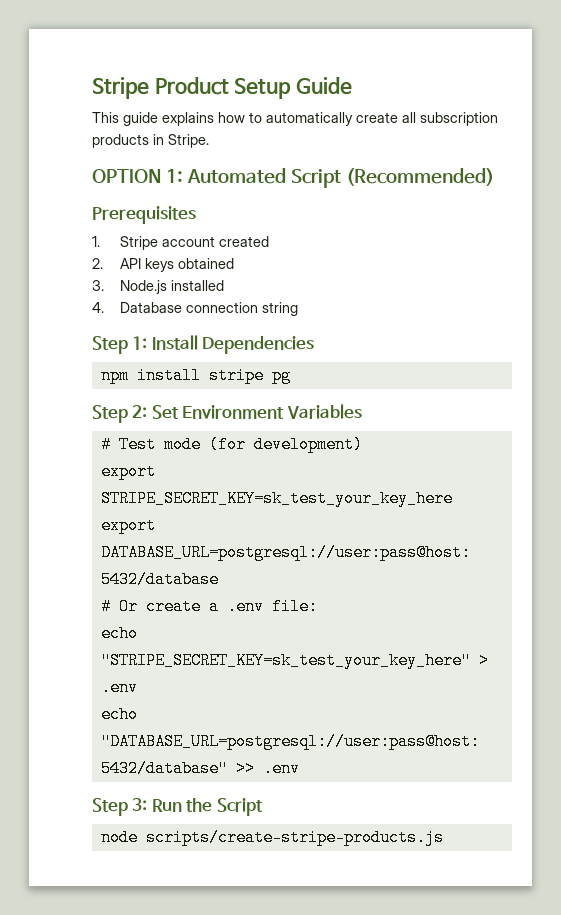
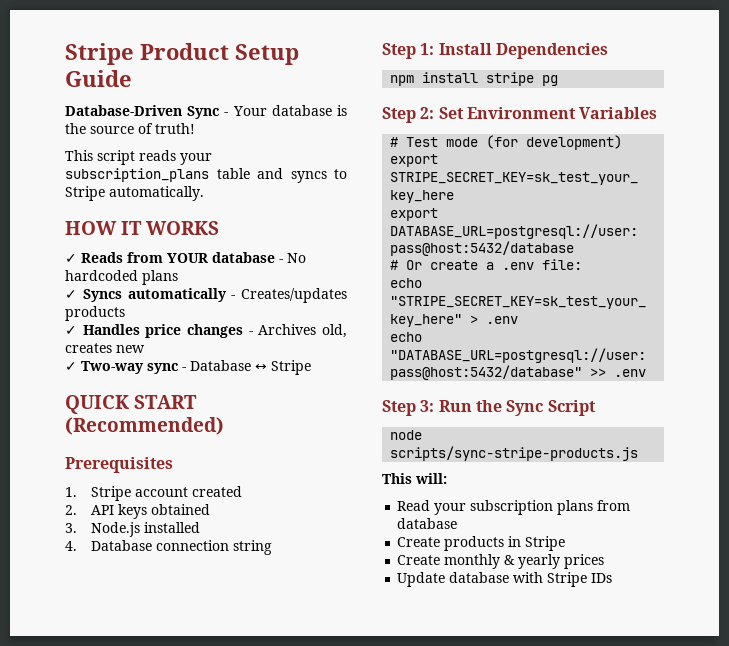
- This guide explains how to automatically create all subscription products in Stripe.
- OPTION 1: Automated Script (Recommended)
+ Database-Driven Sync - Your database is the source of truth!
+ This script reads your subscription_plans table and syncs to Stripe automatically.
+ HOW IT WORKS
+ ✓ Reads from YOUR database - No hardcoded plans
+ ✓ Syncs automatically - Creates/updates products
+ ✓ Handles price changes - Archives old, creates new
+ ✓ Two-way sync - Database ↔ Stripe
+ QUICK START (Recommended)
- Step 3: Run the Script
+ Step 3: Run the Sync Script
- node scripts/create-stripe-products.js
+ node scripts/sync-stripe-products.js
+ This will:
+ Read your subscription plans from database
+ Create products in Stripe
+ Create monthly & yearly prices
+ Update database with Stripe IDs

